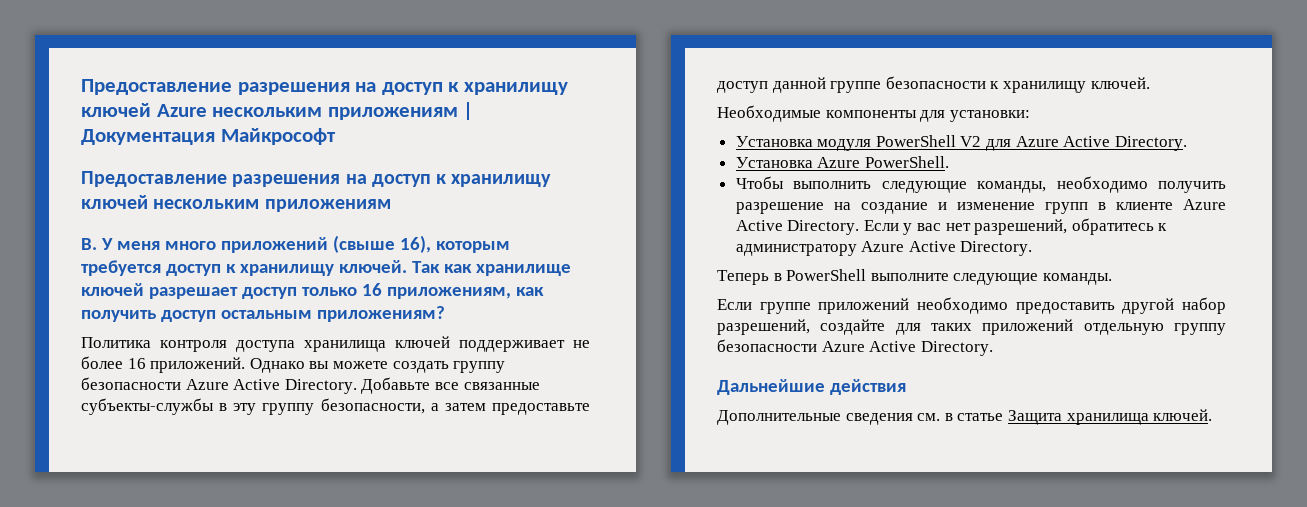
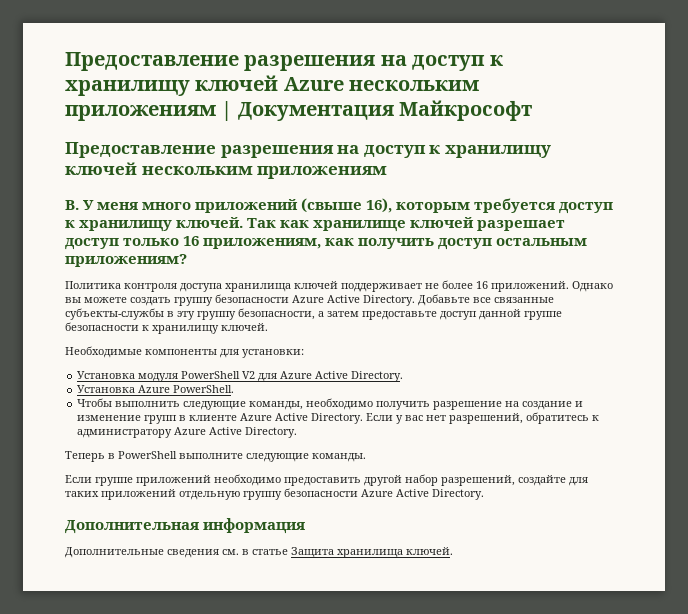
- Дальнейшие действия
+ Дополнительная информация

